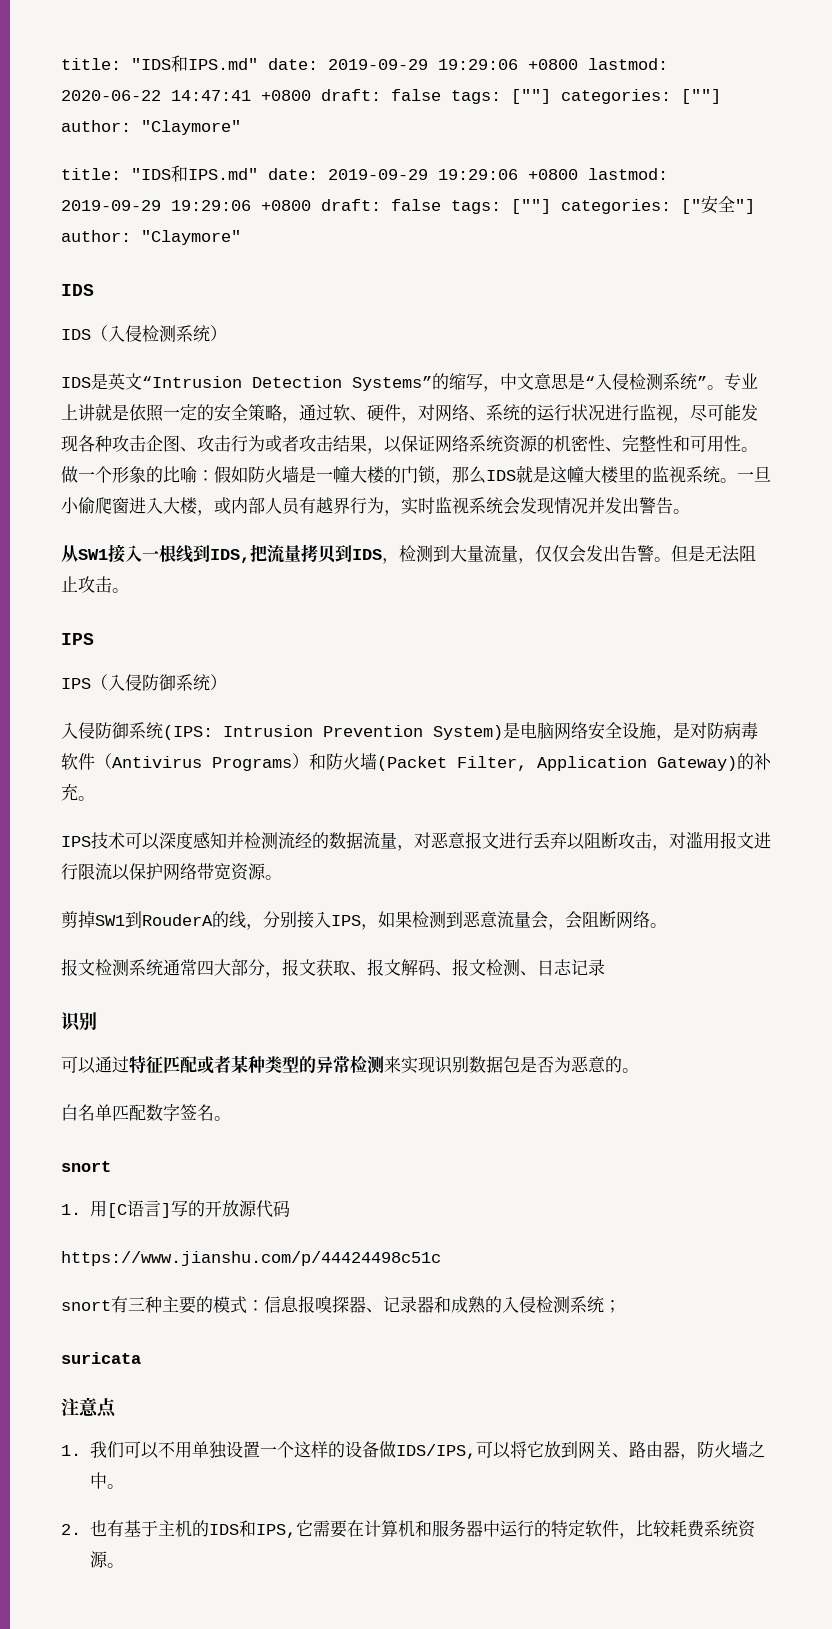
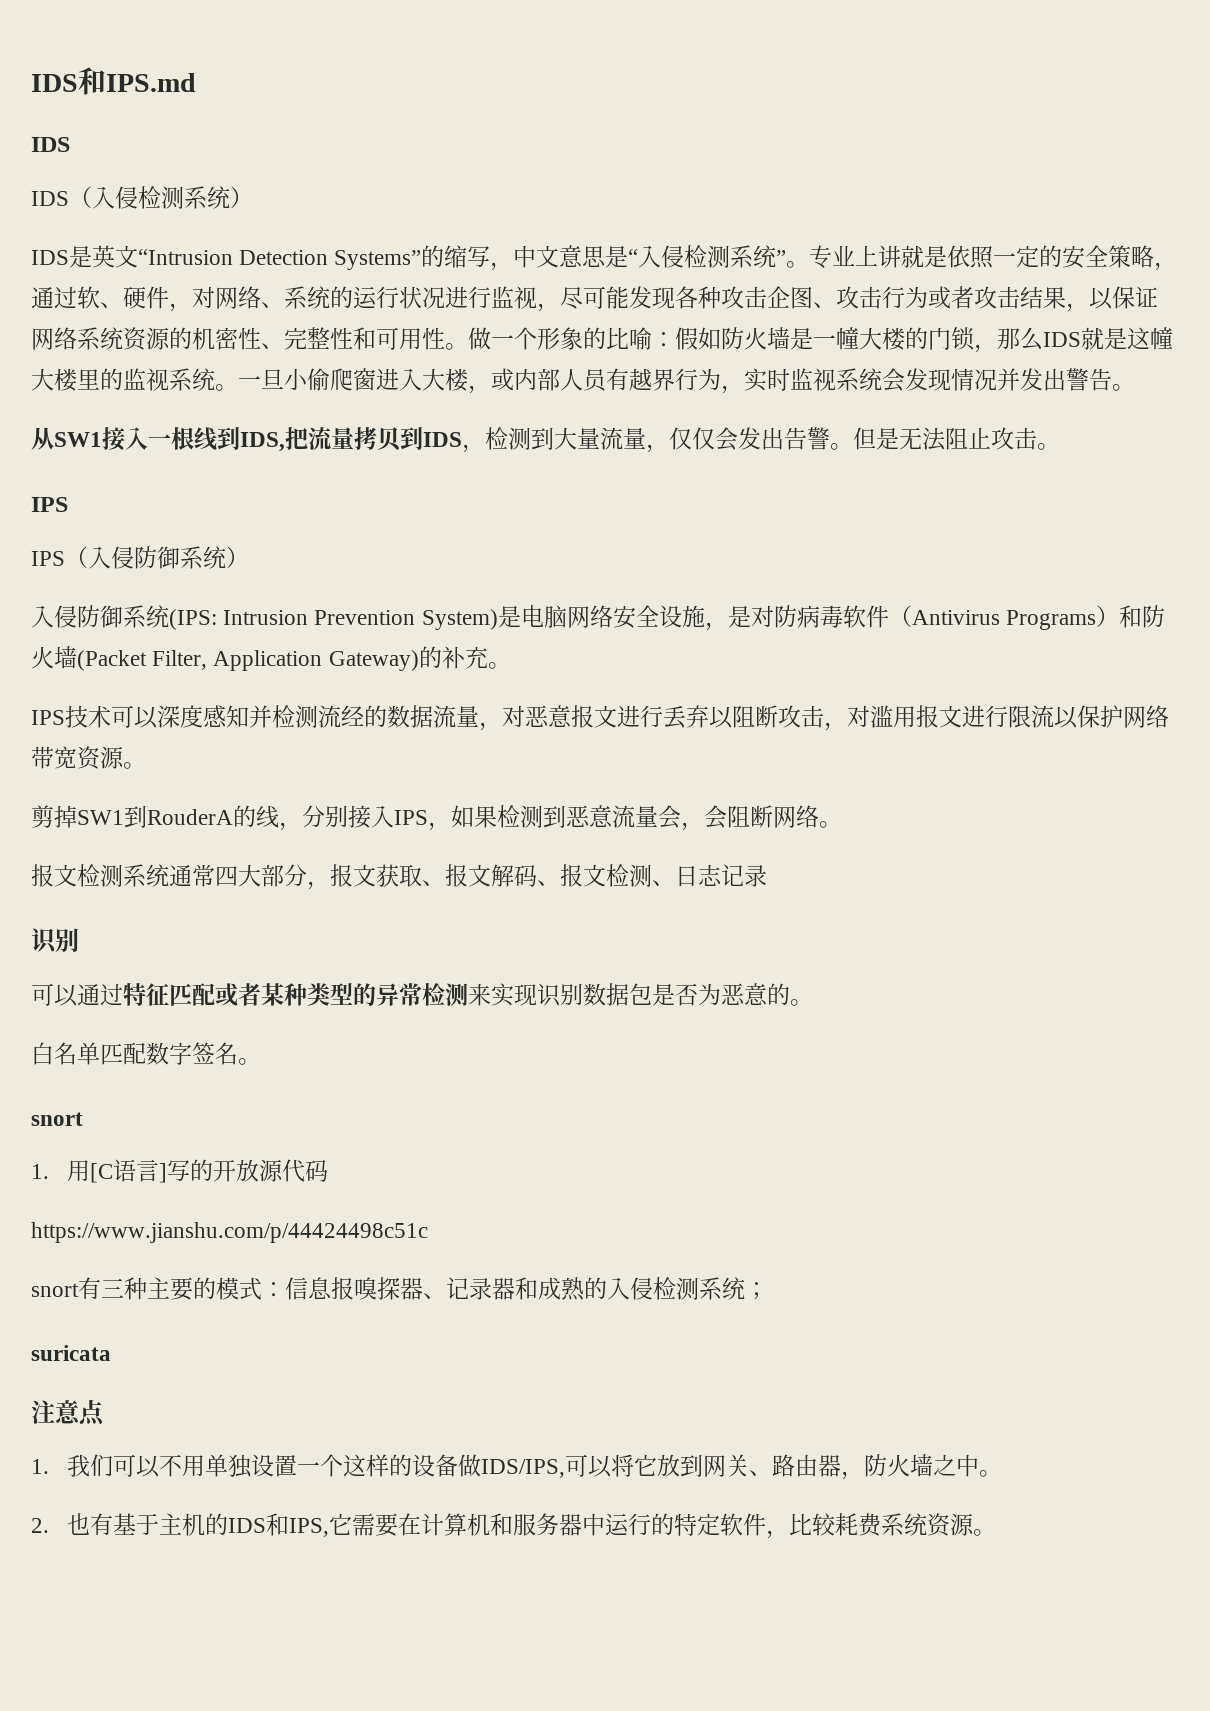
- title: "IDS和IPS.md" date: 2019-09-29 19:29:06 +0800 lastmod: 2020-06-22 14:47:41 +0800 draft: false tags: [""] categories: [""] author: "Claymore"
- title: "IDS和IPS.md" date: 2019-09-29 19:29:06 +0800 lastmod: 2019-09-29 19:29:06 +0800 draft: false tags: [""] categories: ["安全"] author: "Claymore"
+ IDS和IPS.md

